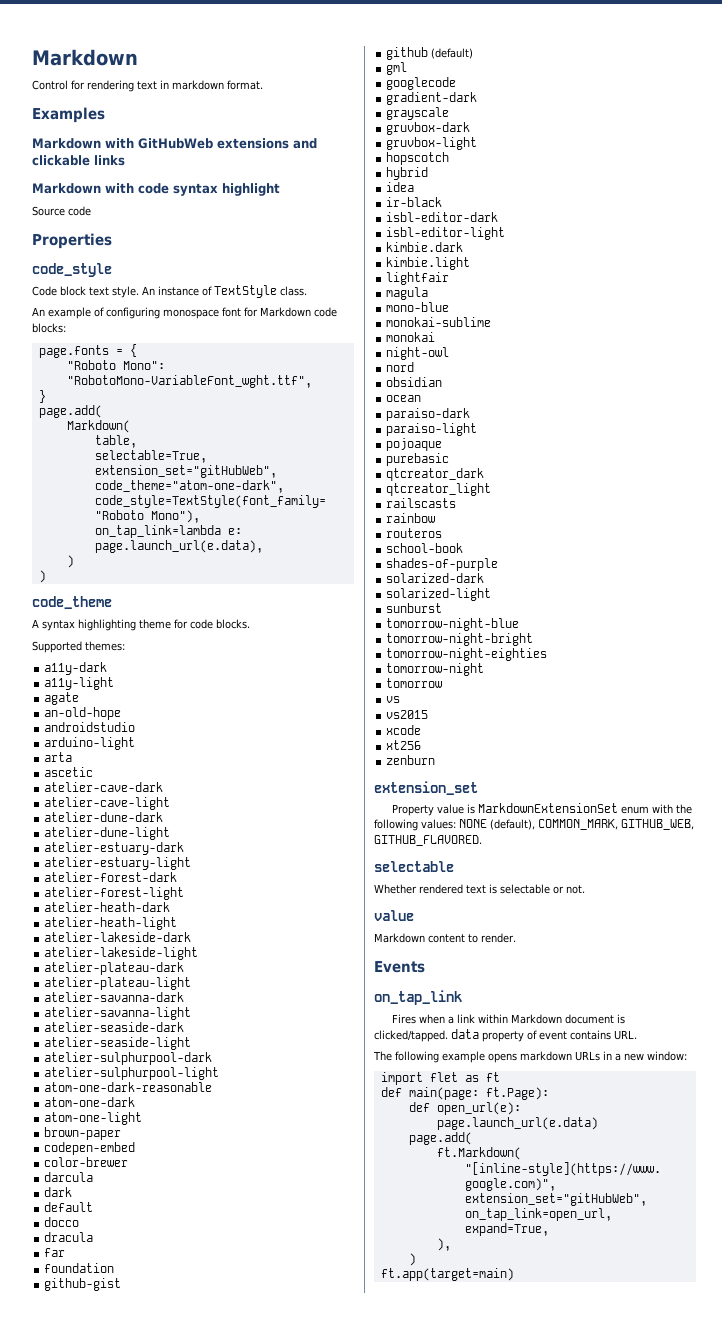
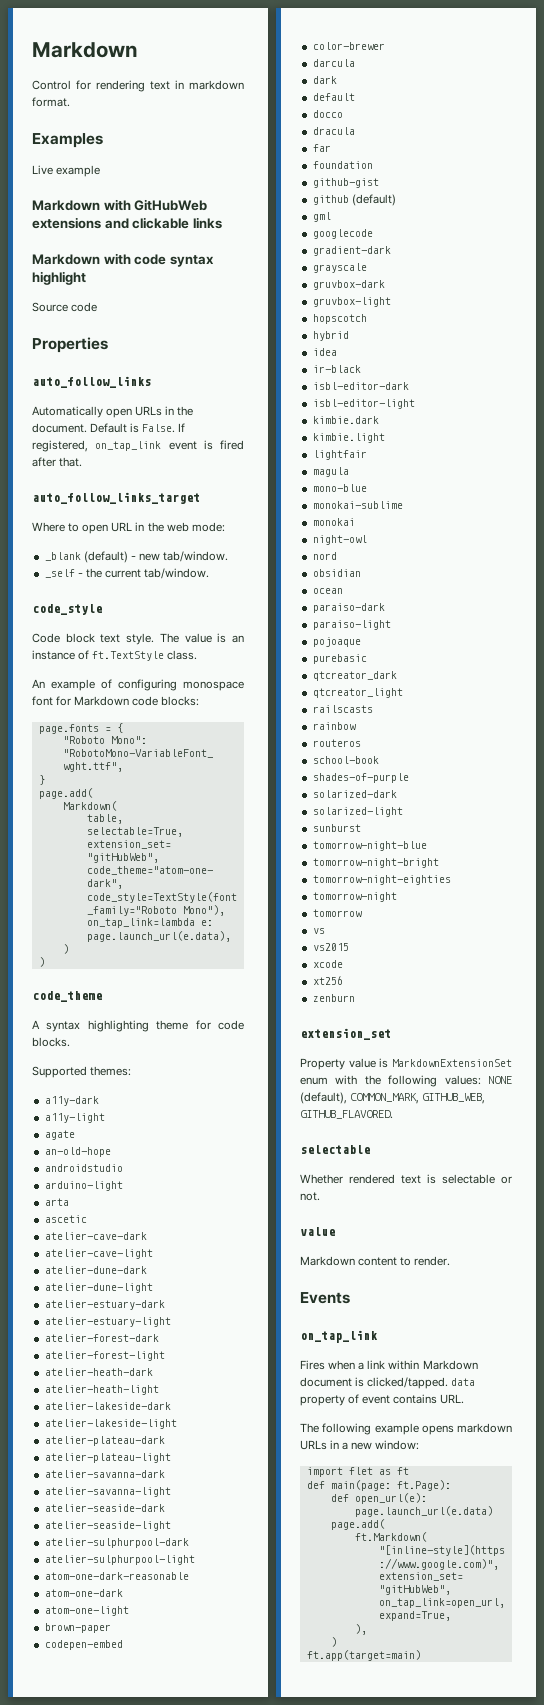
+ Live example
+ auto_follow_links
+ Automatically open URLs in the document. Default is False. If registered, on_tap_link event is fired after that.
+ auto_follow_links_target
+ Where to open URL in the web mode:
+ _blank (default) - new tab/window.
+ _self - the current tab/window.
- An instance of TextStyle class.
+ The value is an instance of ft.TextStyle class.

